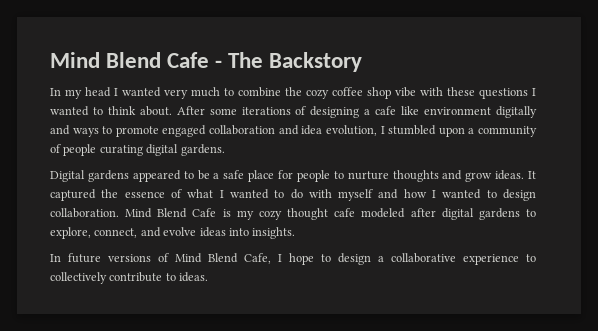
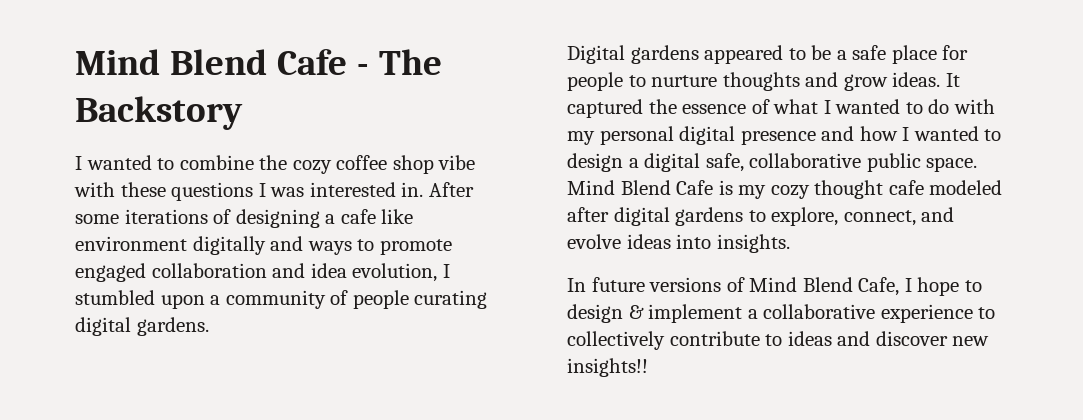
- In my head I wanted very much to combine the cozy coffee shop vibe with these questions I wanted to think about.
+ I wanted to combine the cozy coffee shop vibe with these questions I was interested in.
- It captured the essence of what I wanted to do with myself and how I wanted to design collaboration.
+ It captured the essence of what I wanted to do with my personal digital presence and how I wanted to design a digital safe, collaborative public space.
- In future versions of Mind Blend Cafe, I hope to design a collaborative experience to collectively contribute to ideas.
+ In future versions of Mind Blend Cafe, I hope to design & implement a collaborative experience to collectively contribute to ideas and discover new insights!!

